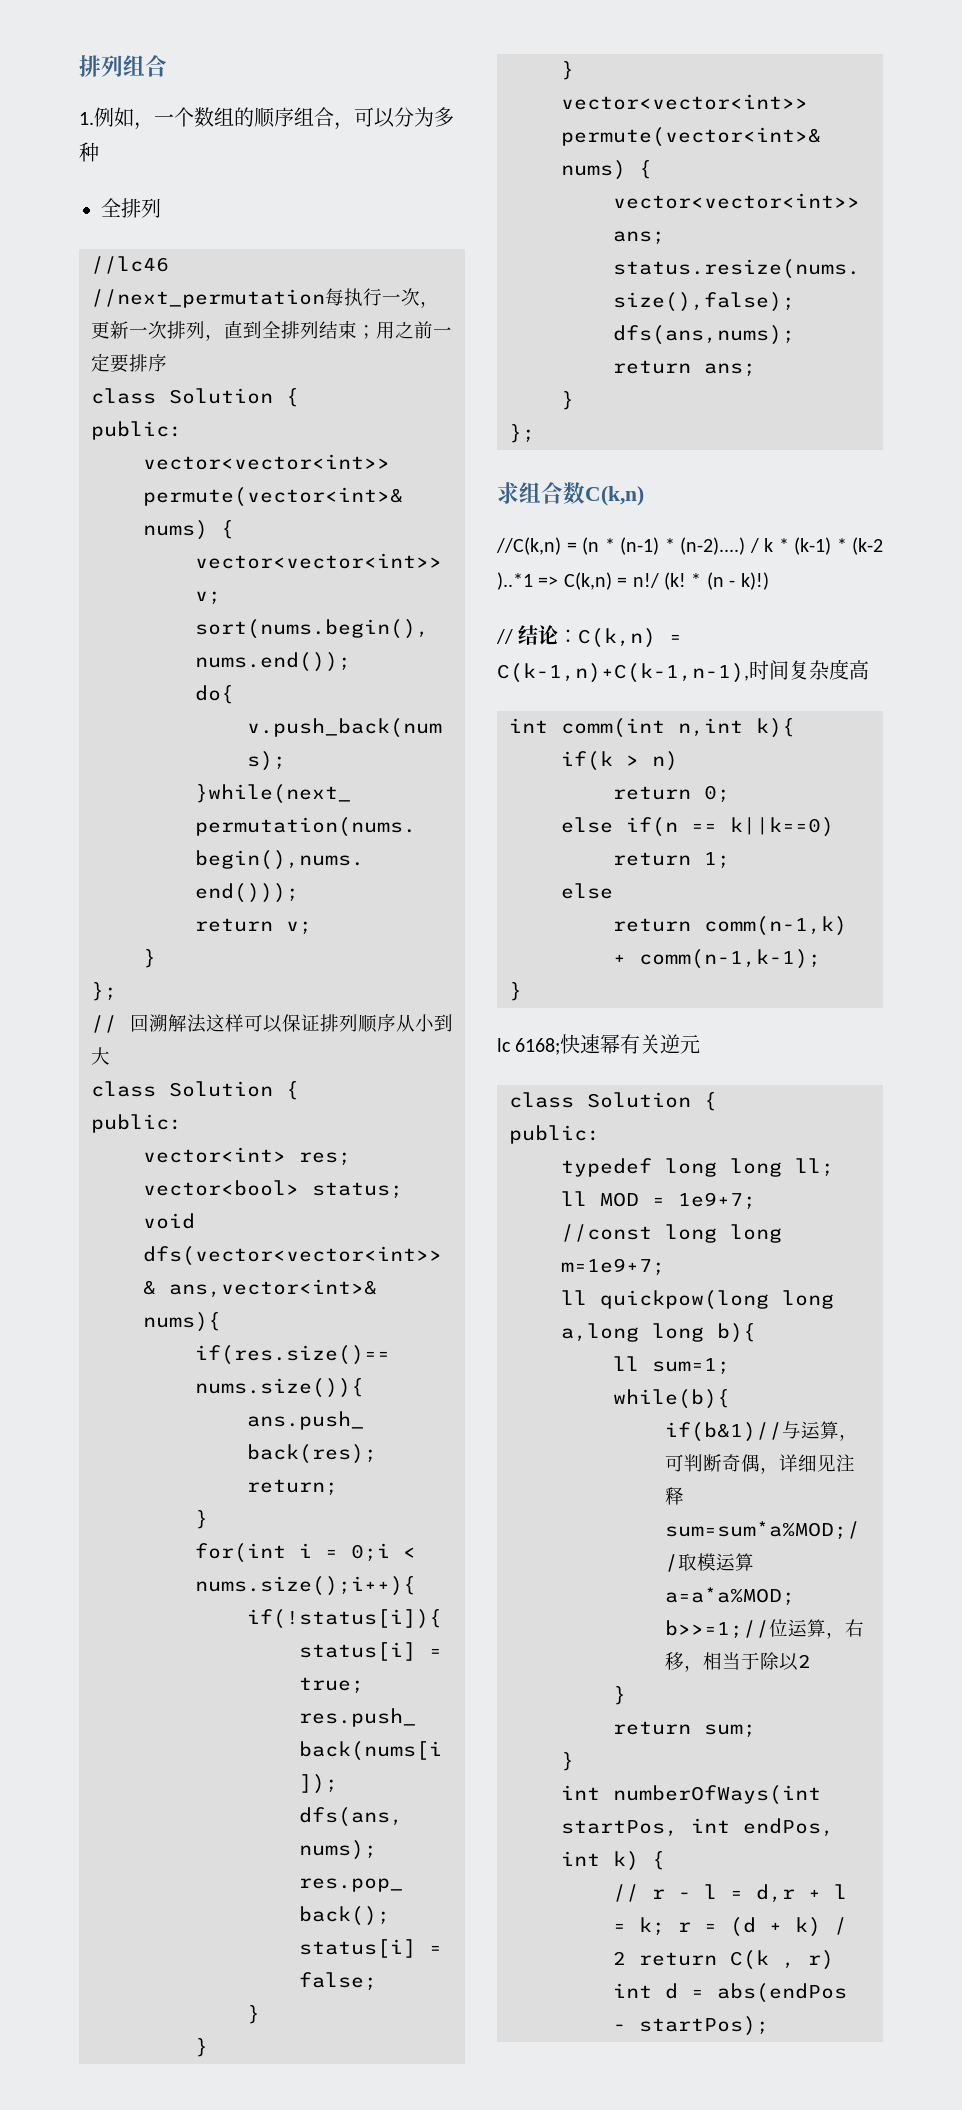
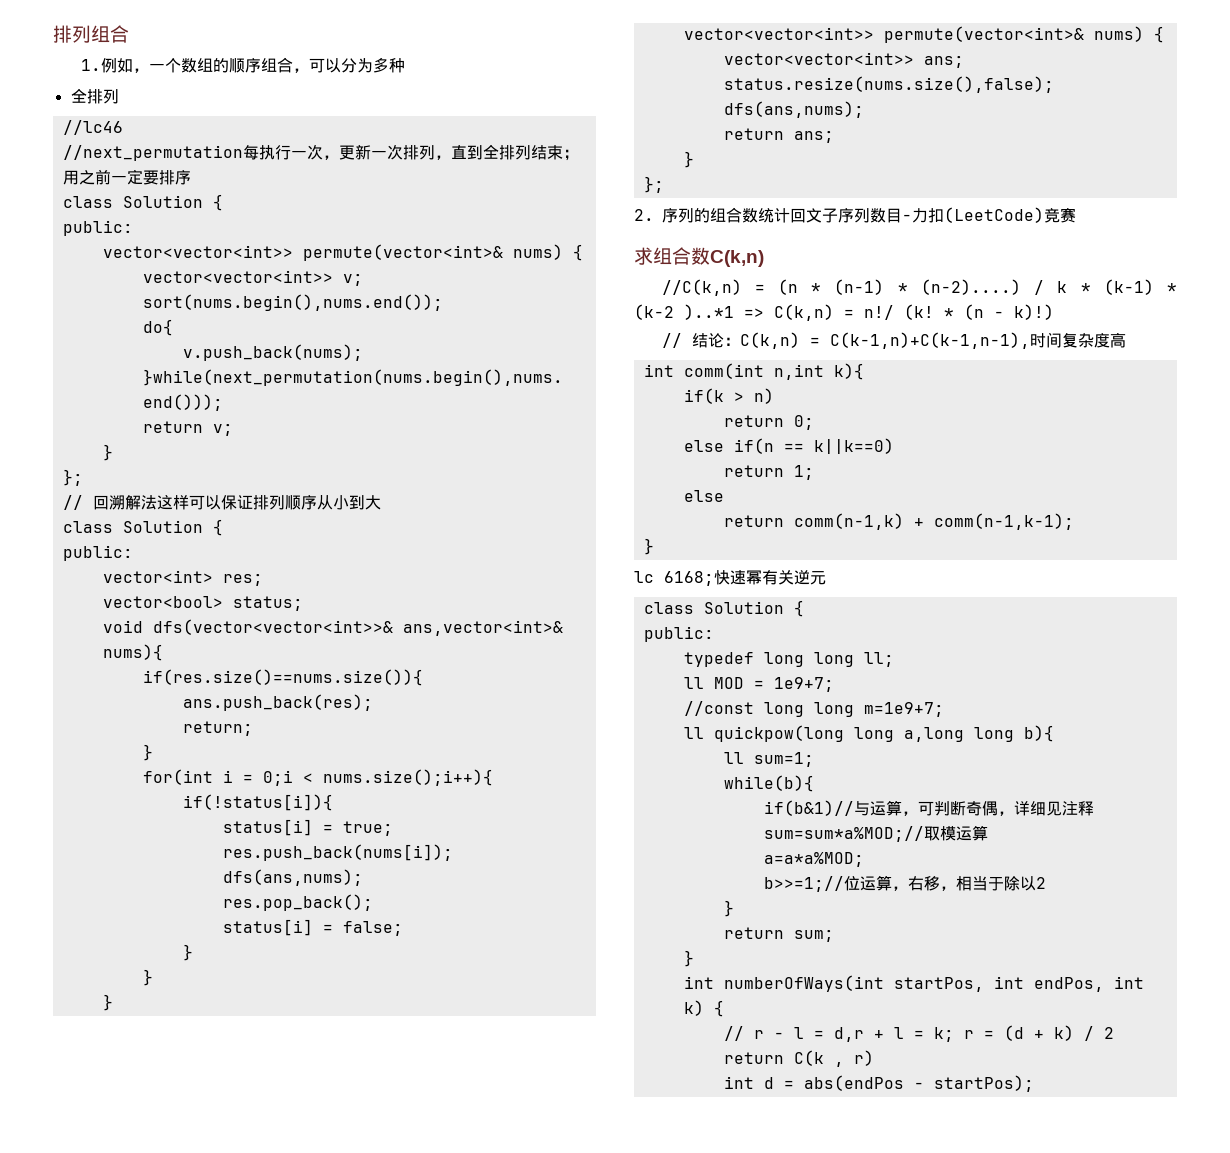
+ 2.序列的组合数统计回文子序列数目-力扣(LeetCode)竞赛

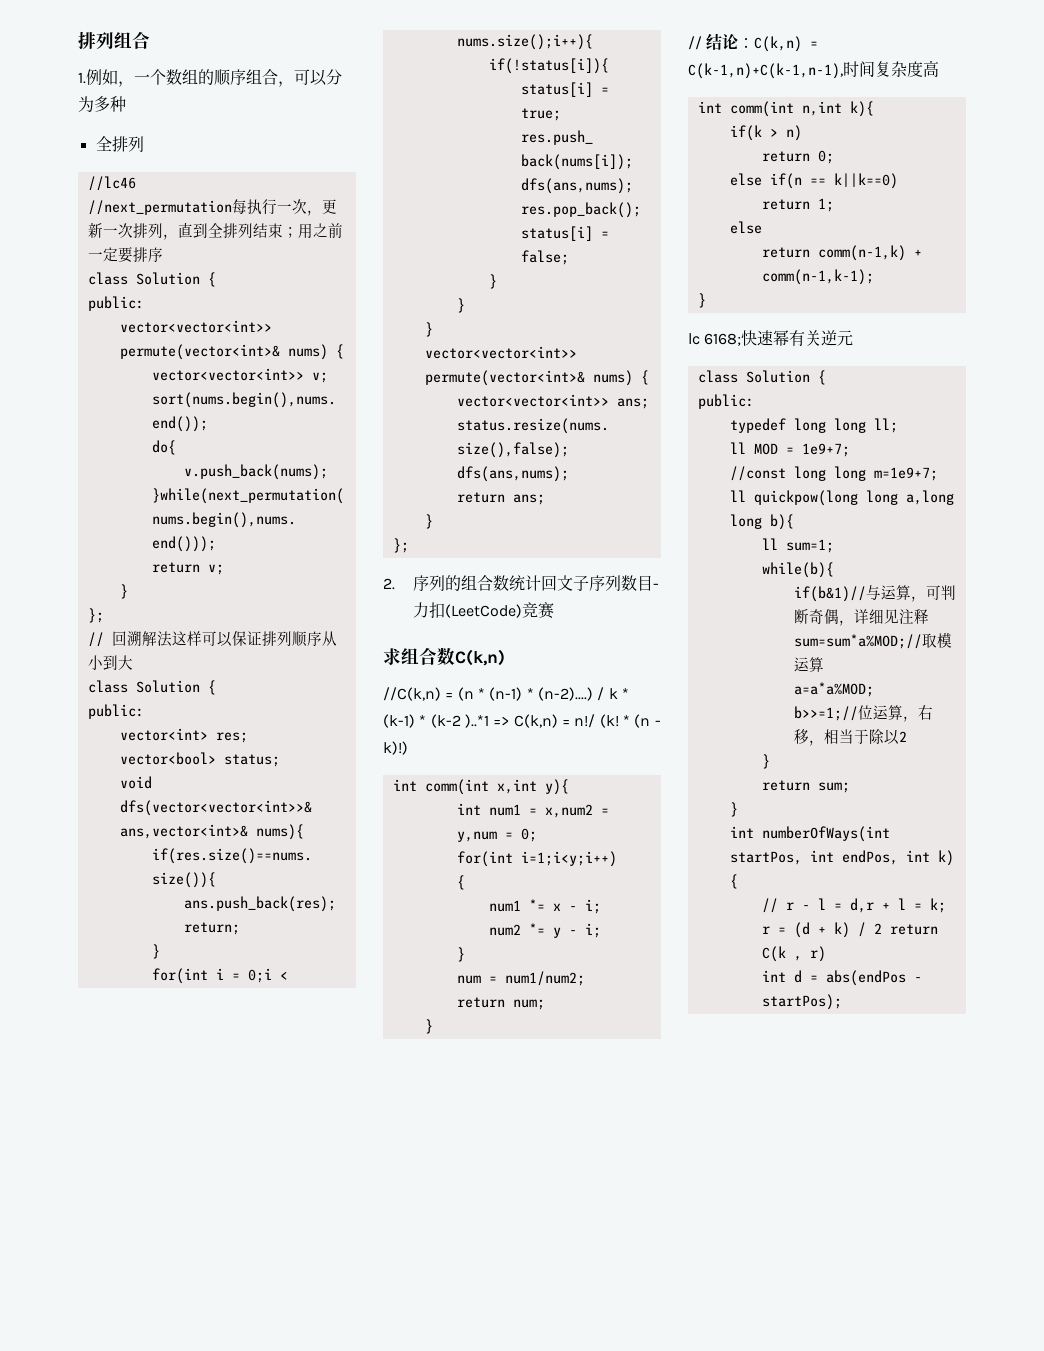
+ int comm(int x,int y){
+ int num1 = x,num2 = y,num = 0;
+ for(int i=1;i<y;i++)
+ {
+ num1 *= x - i;
+ num2 *= y - i;
+ }
+ num = num1/num2;
+ return num;
+ }

